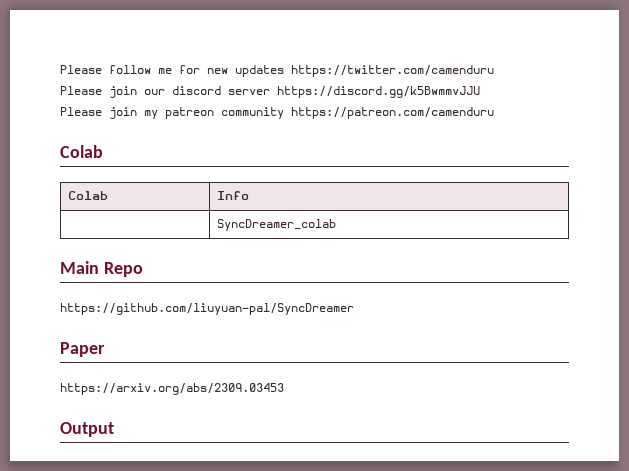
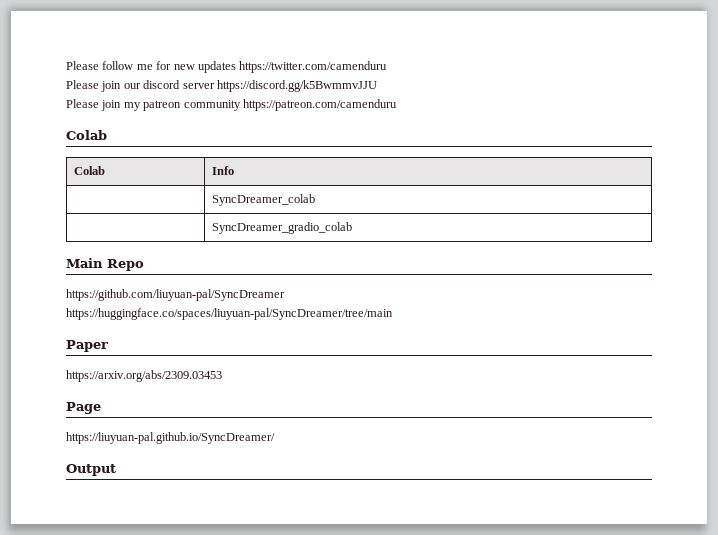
+ | SyncDreamer_gradio_colab
+ https://huggingface.co/spaces/liuyuan-pal/SyncDreamer/tree/main
+ Page
+ https://liuyuan-pal.github.io/SyncDreamer/

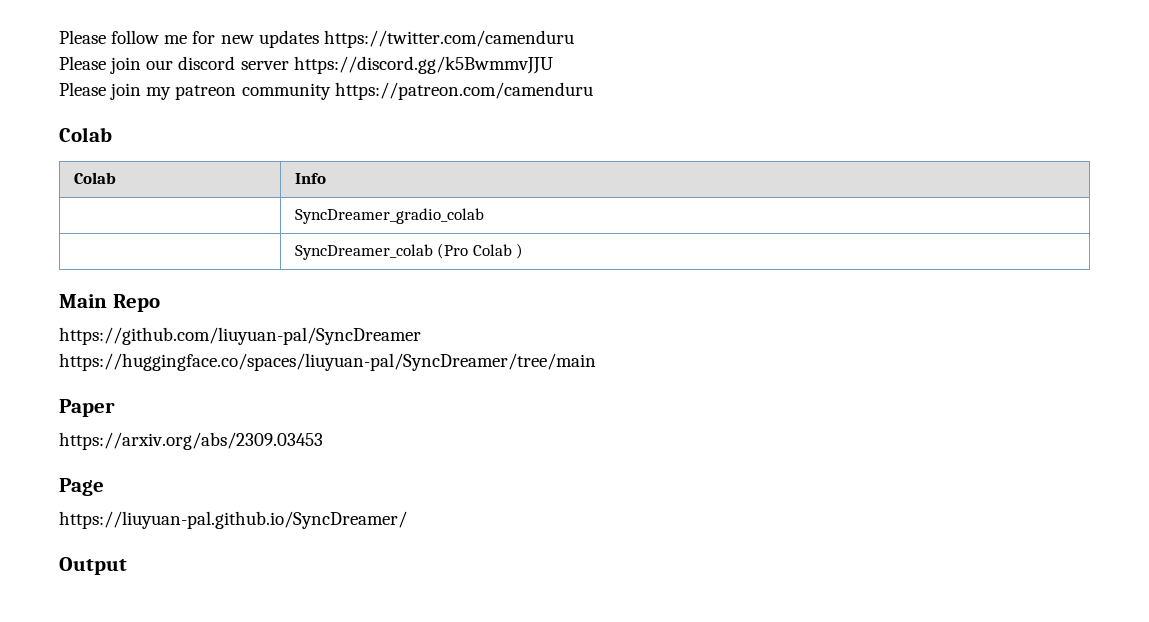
- | SyncDreamer_colab
  | SyncDreamer_gradio_colab
+ | SyncDreamer_colab (Pro Colab )

